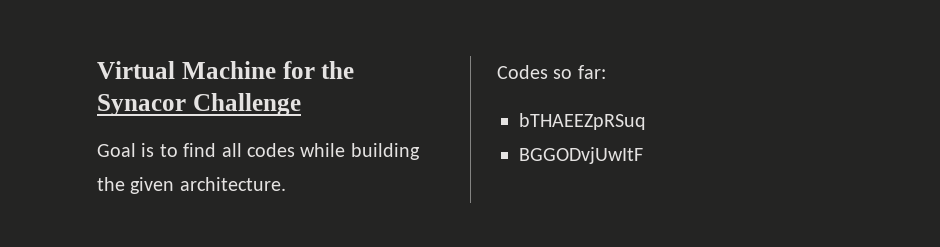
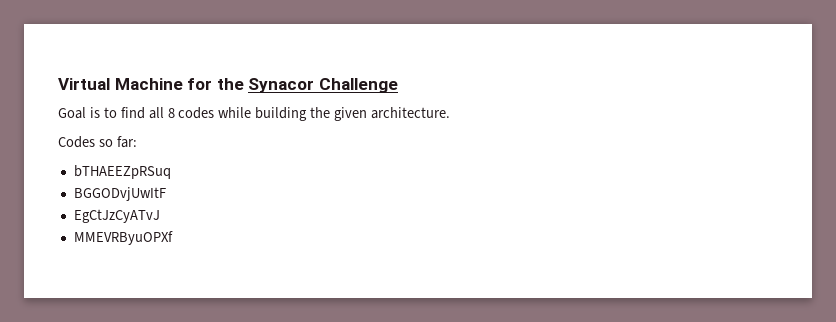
- Goal is to find all codes while building the given architecture.
+ Goal is to find all 8 codes while building the given architecture.
+ EgCtJzCyATvJ
+ MMEVRByuOPXf

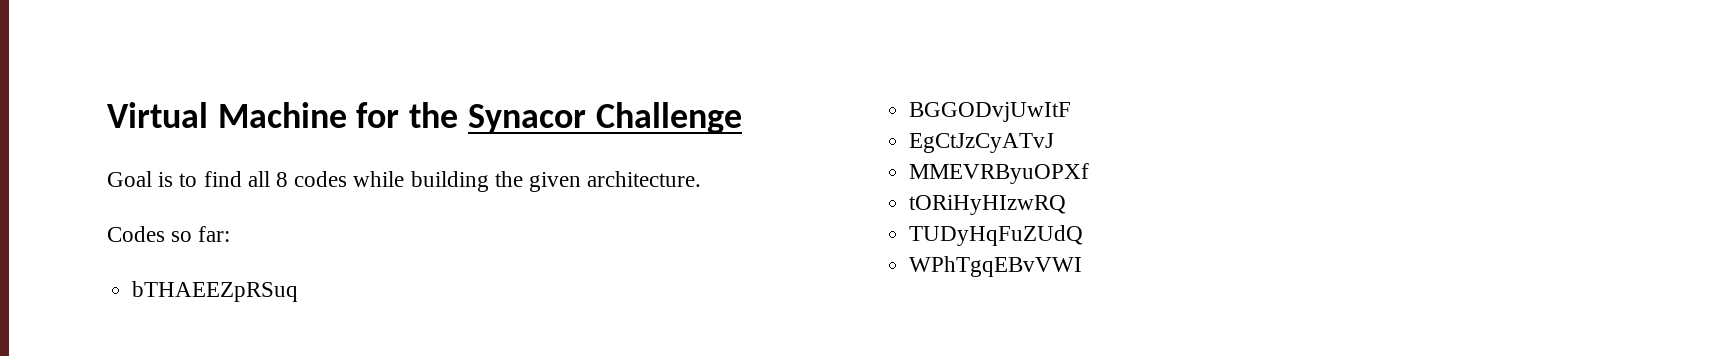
+ tORiHyHIzwRQ
+ TUDyHqFuZUdQ
+ WPhTgqEBvVWI

